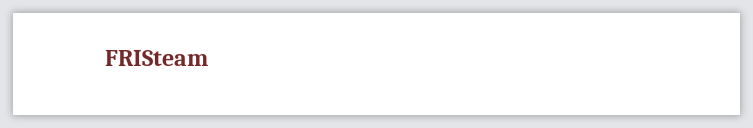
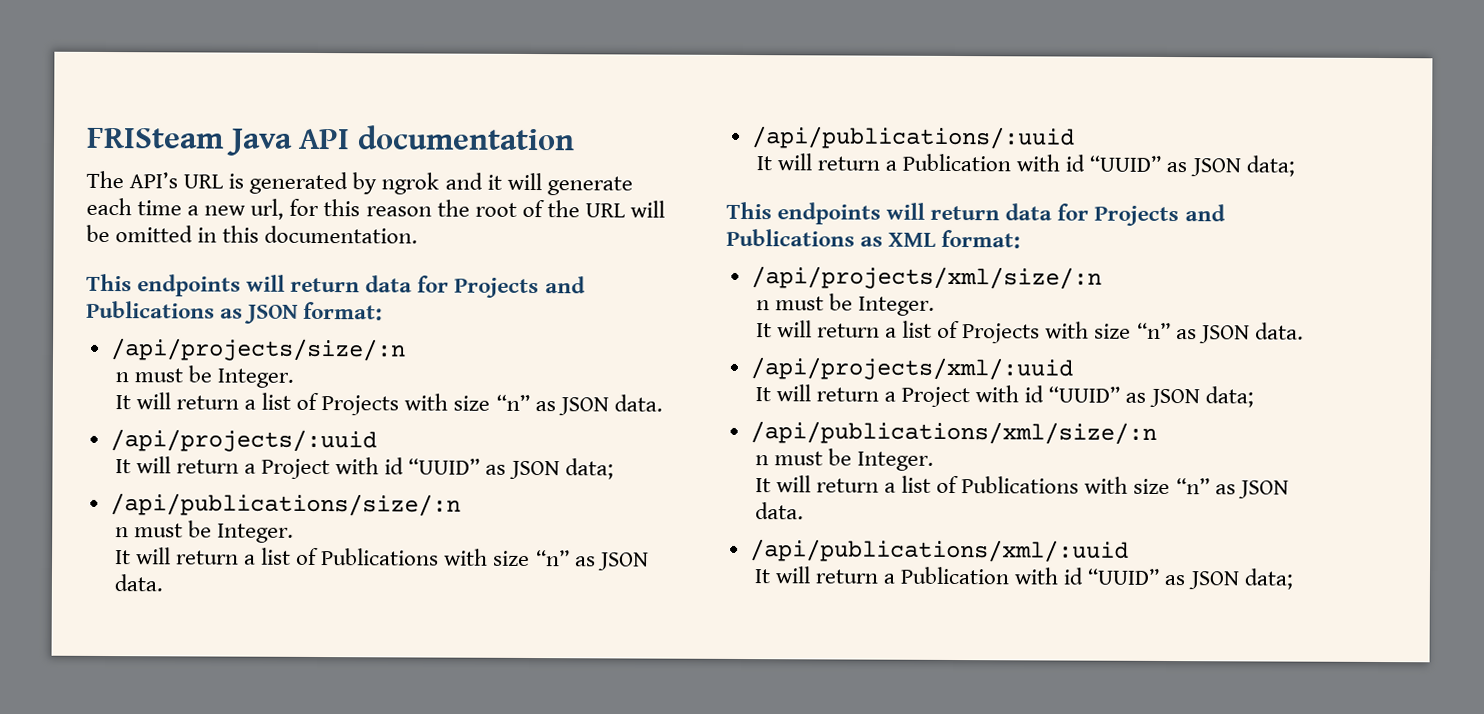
- FRISteam
+ FRISteam Java API documentation
+ The API’s URL is generated by ngrok and it will generate each time a new url, for this reason the root of the URL will be omitted in this documentation.
+ This endpoints will return data for Projects and Publications as JSON format:
+ /api/projects/size/:n
+ n must be Integer.
+ It will return a list of Projects with size “n” as JSON data.
+ /api/projects/:uuid
+ It will return a Project with id “UUID” as JSON data;
+ /api/publications/size/:n
+ n must be Integer.
+ It will return a list of Publications with size “n” as JSON data.
+ /api/publications/:uuid
+ It will return a Publication with id “UUID” as JSON data;
+ This endpoints will return data for Projects and Publications as XML format:
+ /api/projects/xml/size/:n
+ n must be Integer.
+ It will return a list of Projects with size “n” as JSON data.
+ /api/projects/xml/:uuid
+ It will return a Project with id “UUID” as JSON data;
+ /api/publications/xml/size/:n
+ n must be Integer.
+ It will return a list of Publications with size “n” as JSON data.
+ /api/publications/xml/:uuid
+ It will return a Publication with id “UUID” as JSON data;

